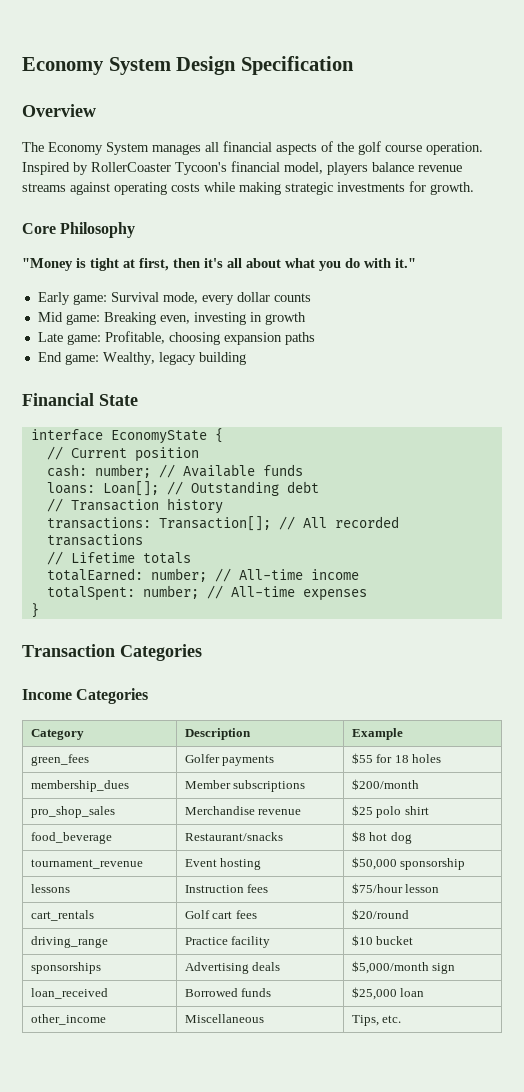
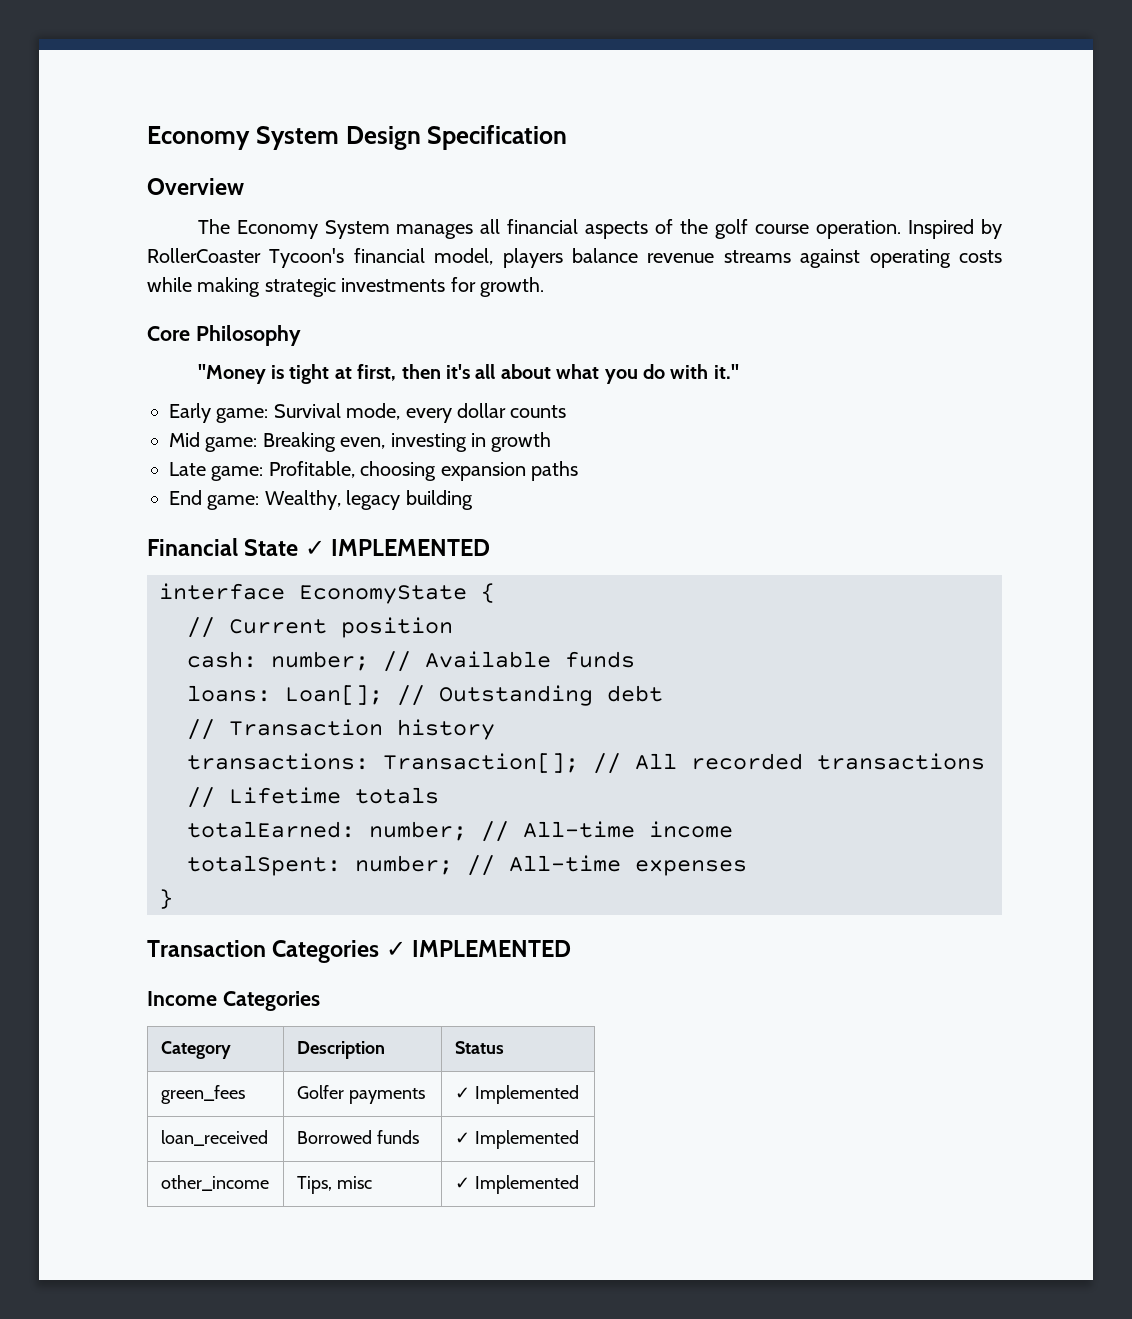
- Financial State
+ Financial State ✓ IMPLEMENTED
- Transaction Categories
+ Transaction Categories ✓ IMPLEMENTED
- Category | Description | Example
+ Category | Description | Status
- green_fees | Golfer payments | $55 for 18 holes
- membership_dues | Member subscriptions | $200/month
- pro_shop_sales | Merchandise revenue | $25 polo shirt
- food_beverage | Restaurant/snacks | $8 hot dog
- tournament_revenue | Event hosting | $50,000 sponsorship
- lessons | Instruction fees | $75/hour lesson
- cart_rentals | Golf cart fees | $20/round
- driving_range | Practice facility | $10 bucket
- sponsorships | Advertising deals | $5,000/month sign
+ green_fees | Golfer payments | ✓ Implemented
- loan_received | Borrowed funds | $25,000 loan
+ loan_received | Borrowed funds | ✓ Implemented
- other_income | Miscellaneous | Tips, etc.
+ other_income | Tips, misc | ✓ Implemented

